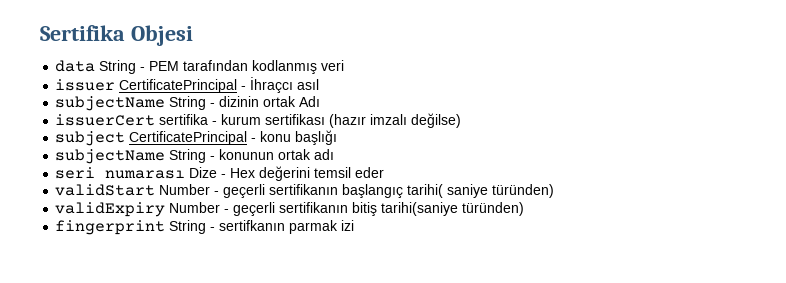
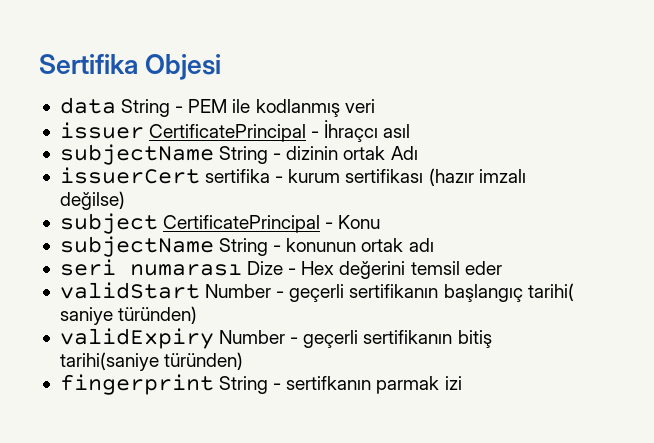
- data String - PEM tarafından kodlanmış veri
+ data String - PEM ile kodlanmış veri
- subject CertificatePrincipal - konu başlığı
+ subject CertificatePrincipal - Konu

